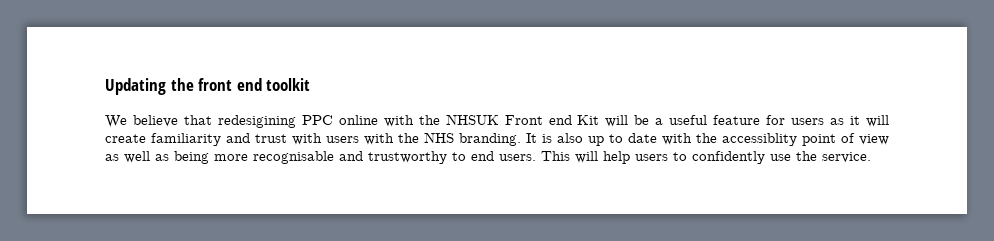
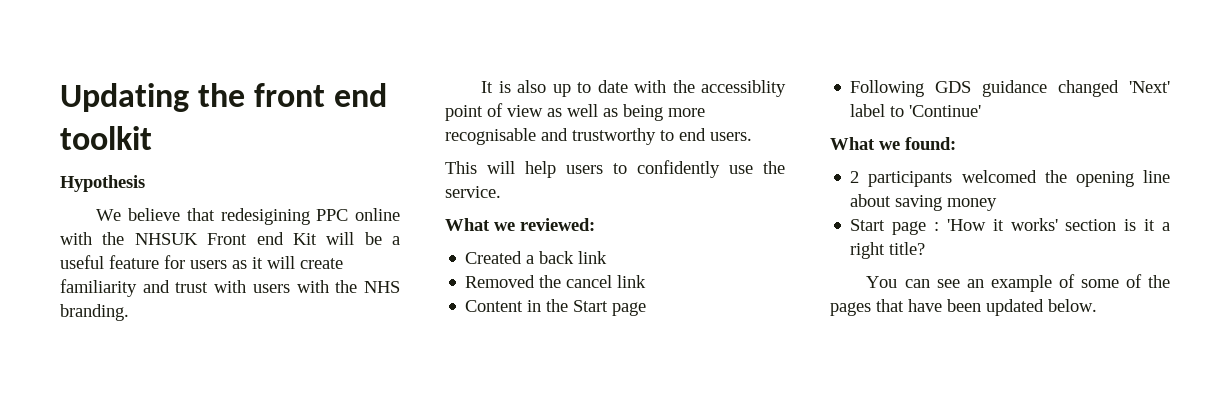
+ Hypothesis
- We believe that redesigining PPC online with the NHSUK Front end Kit will be a useful feature for users as it will create familiarity and trust with users with the NHS branding. It is also up to date with the accessiblity point of view as well as being more recognisable and trustworthy to end users. This will help users to confidently use the service.
+ We believe that redesigining PPC online with the NHSUK Front end Kit will be a useful feature for users as it will create familiarity and trust with users with the NHS branding.
+ It is also up to date with the accessiblity point of view as well as being more recognisable and trustworthy to end users.
+ This will help users to confidently use the service.
+ What we reviewed:
+ Created a back link
+ Removed the cancel link
+ Content in the Start page
+ Following GDS guidance changed 'Next' label to 'Continue'
+ What we found:
+ 2 participants welcomed the opening line about saving money
+ Start page : 'How it works' section is it a right title?
+ You can see an example of some of the pages that have been updated below.

